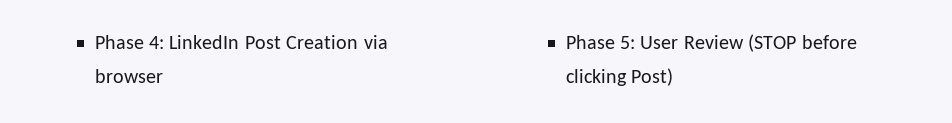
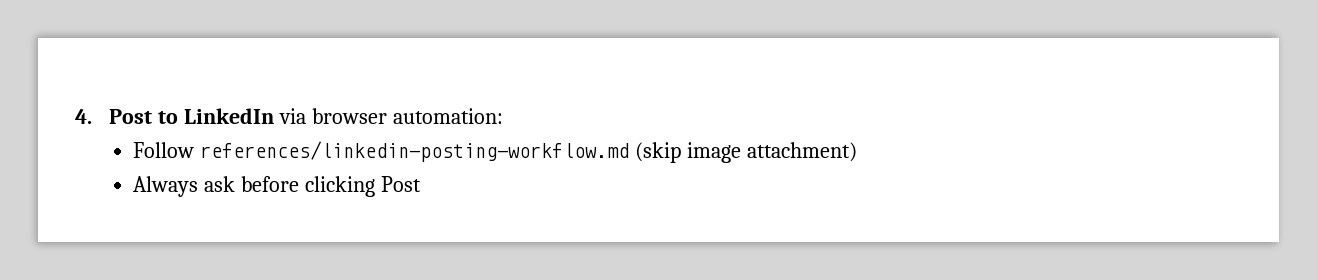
- Phase 4: LinkedIn Post Creation via browser
- Phase 5: User Review (STOP before clicking Post)
+ 4. Post to LinkedIn via browser automation:
+ Follow references/linkedin-posting-workflow.md (skip image attachment)
+ Always ask before clicking Post

